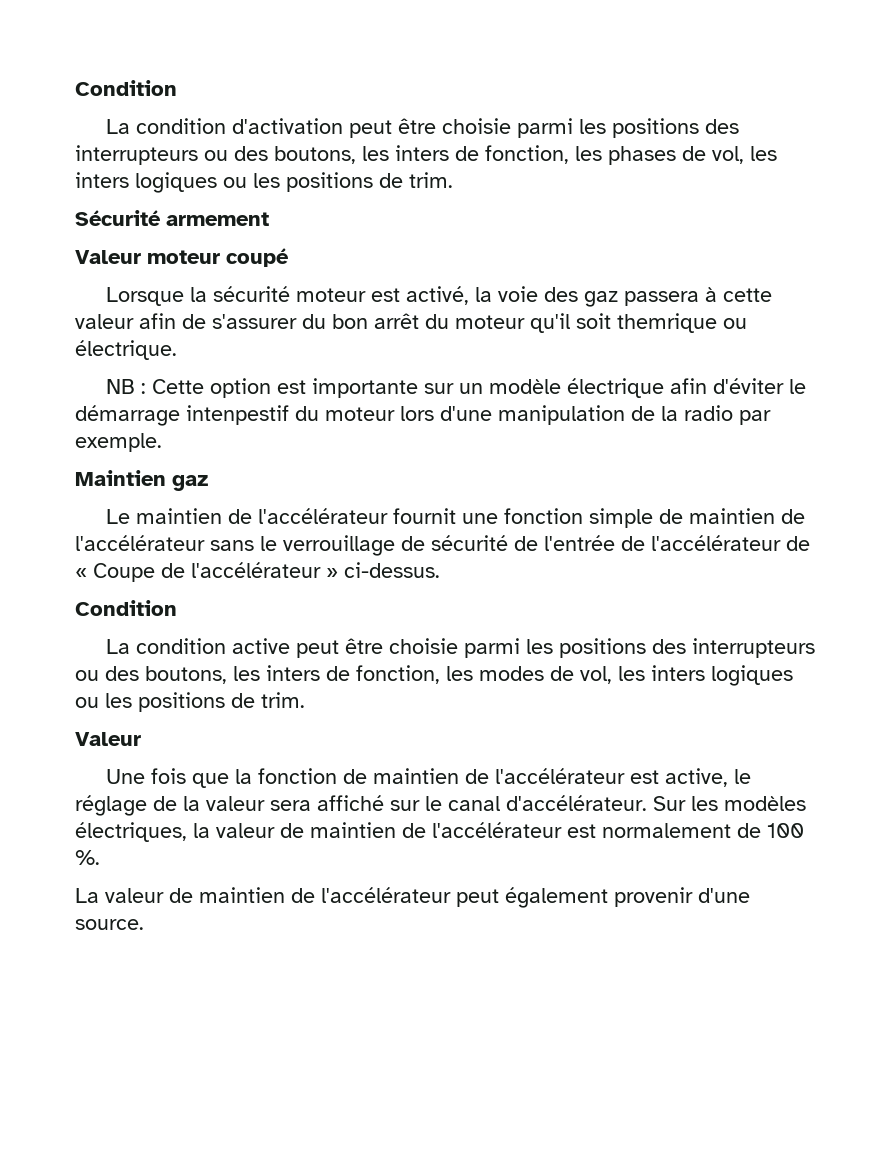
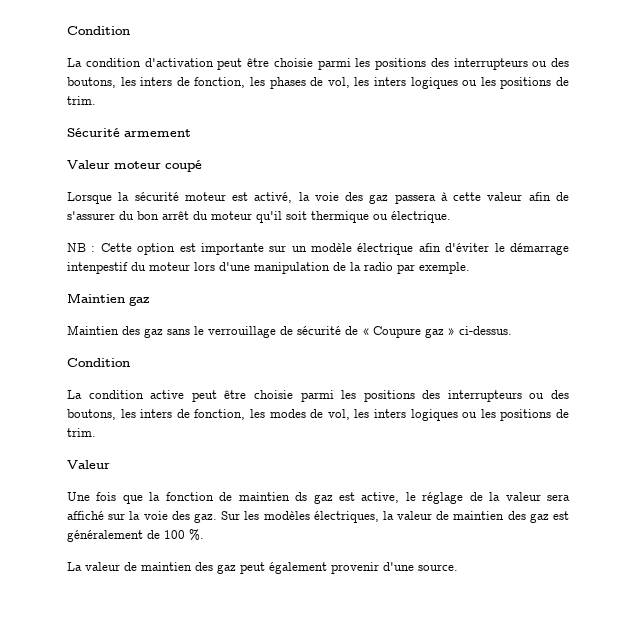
- Lorsque la sécurité moteur est activé, la voie des gaz passera à cette valeur afin de s'assurer du bon arrêt du moteur qu'il soit themrique ou électrique.
+ Lorsque la sécurité moteur est activé, la voie des gaz passera à cette valeur afin de s'assurer du bon arrêt du moteur qu'il soit thermique ou électrique.
- Le maintien de l'accélérateur fournit une fonction simple de maintien de l'accélérateur sans le verrouillage de sécurité de l'entrée de l'accélérateur de « Coupe de l'accélérateur » ci-dessus.
+ Maintien des gaz sans le verrouillage de sécurité de « Coupure gaz » ci-dessus.
- Une fois que la fonction de maintien de l'accélérateur est active, le réglage de la valeur sera affiché sur le canal d'accélérateur.
+ Une fois que la fonction de maintien ds gaz est active, le réglage de la valeur sera affiché sur la voie des gaz.
- Sur les modèles électriques, la valeur de maintien de l'accélérateur est normalement de 100 %.
+ Sur les modèles électriques, la valeur de maintien des gaz est généralement de 100 %.
- La valeur de maintien de l'accélérateur peut également provenir d'une source.
+ La valeur de maintien des gaz peut également provenir d'une source.

